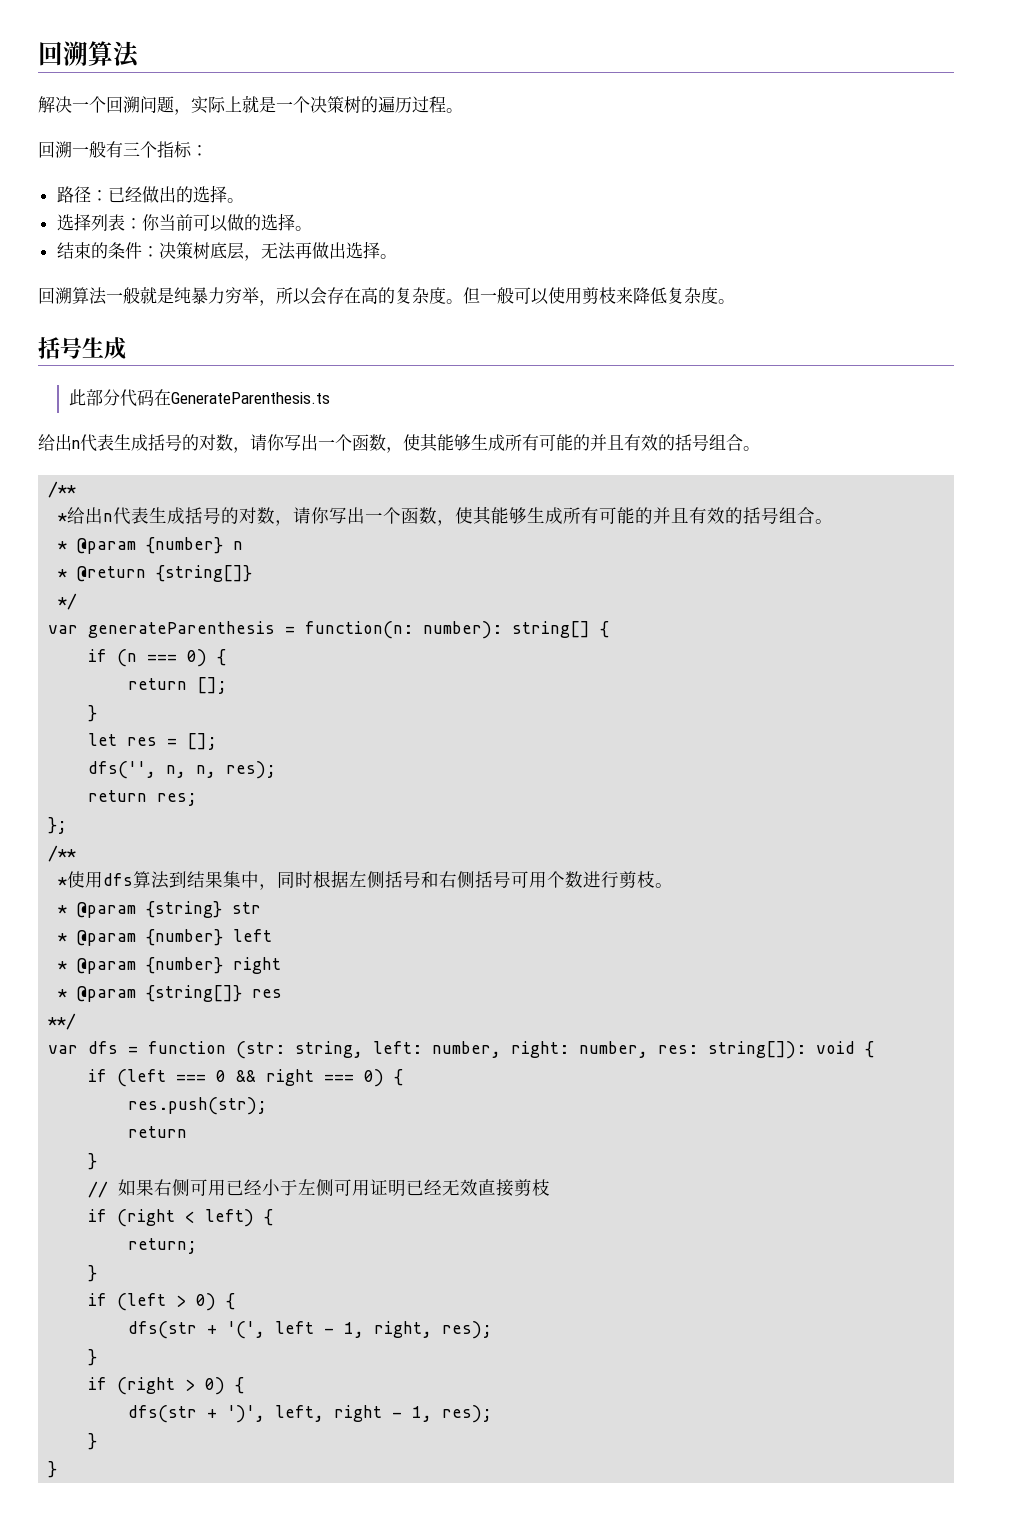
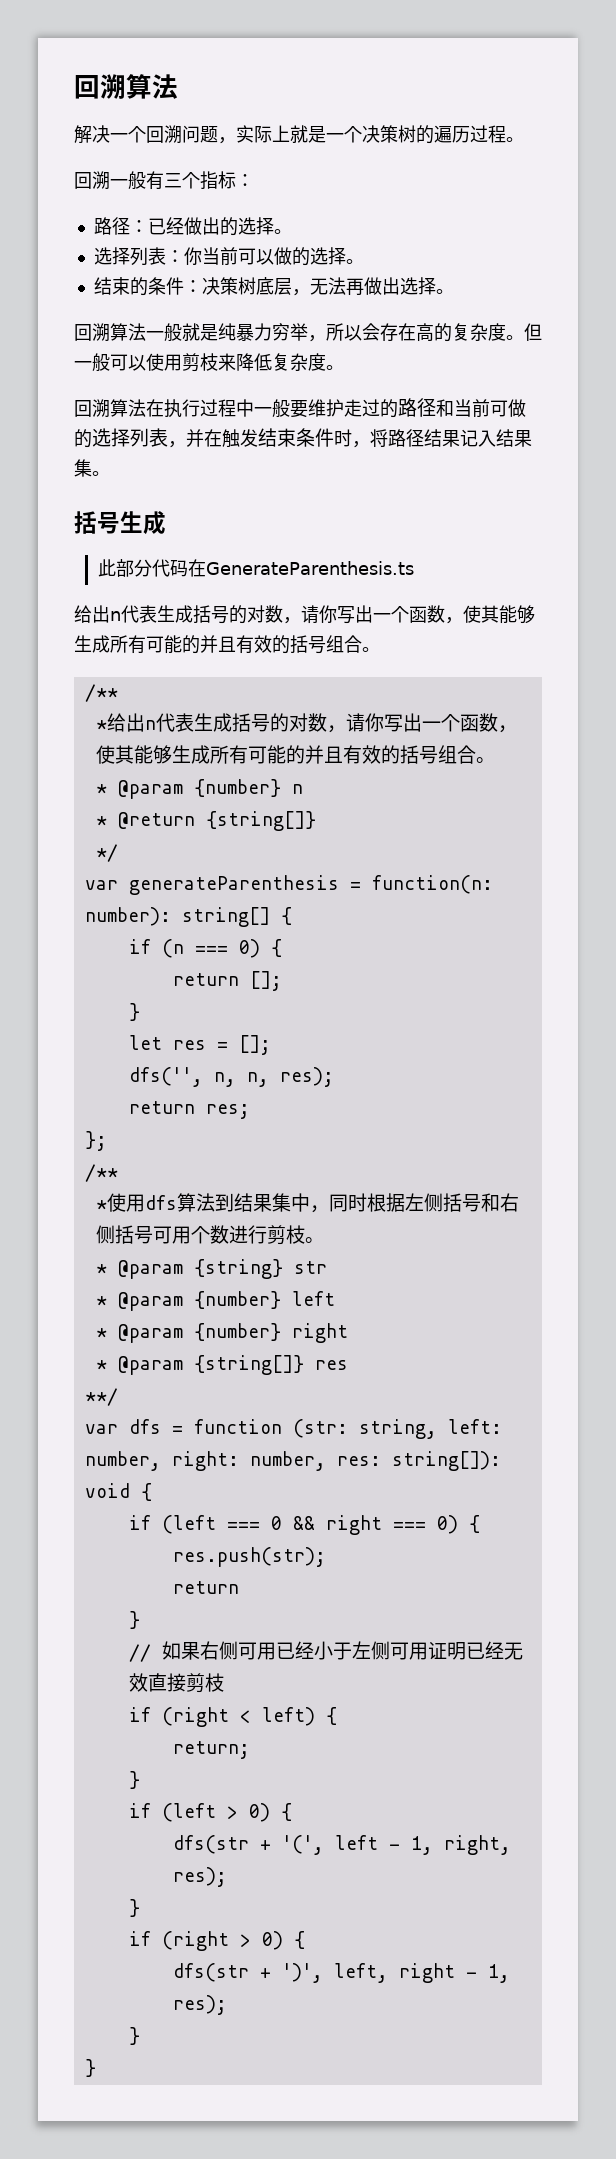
+ 回溯算法在执行过程中一般要维护走过的路径和当前可做的选择列表，并在触发结束条件时，将路径结果记入结果集。

